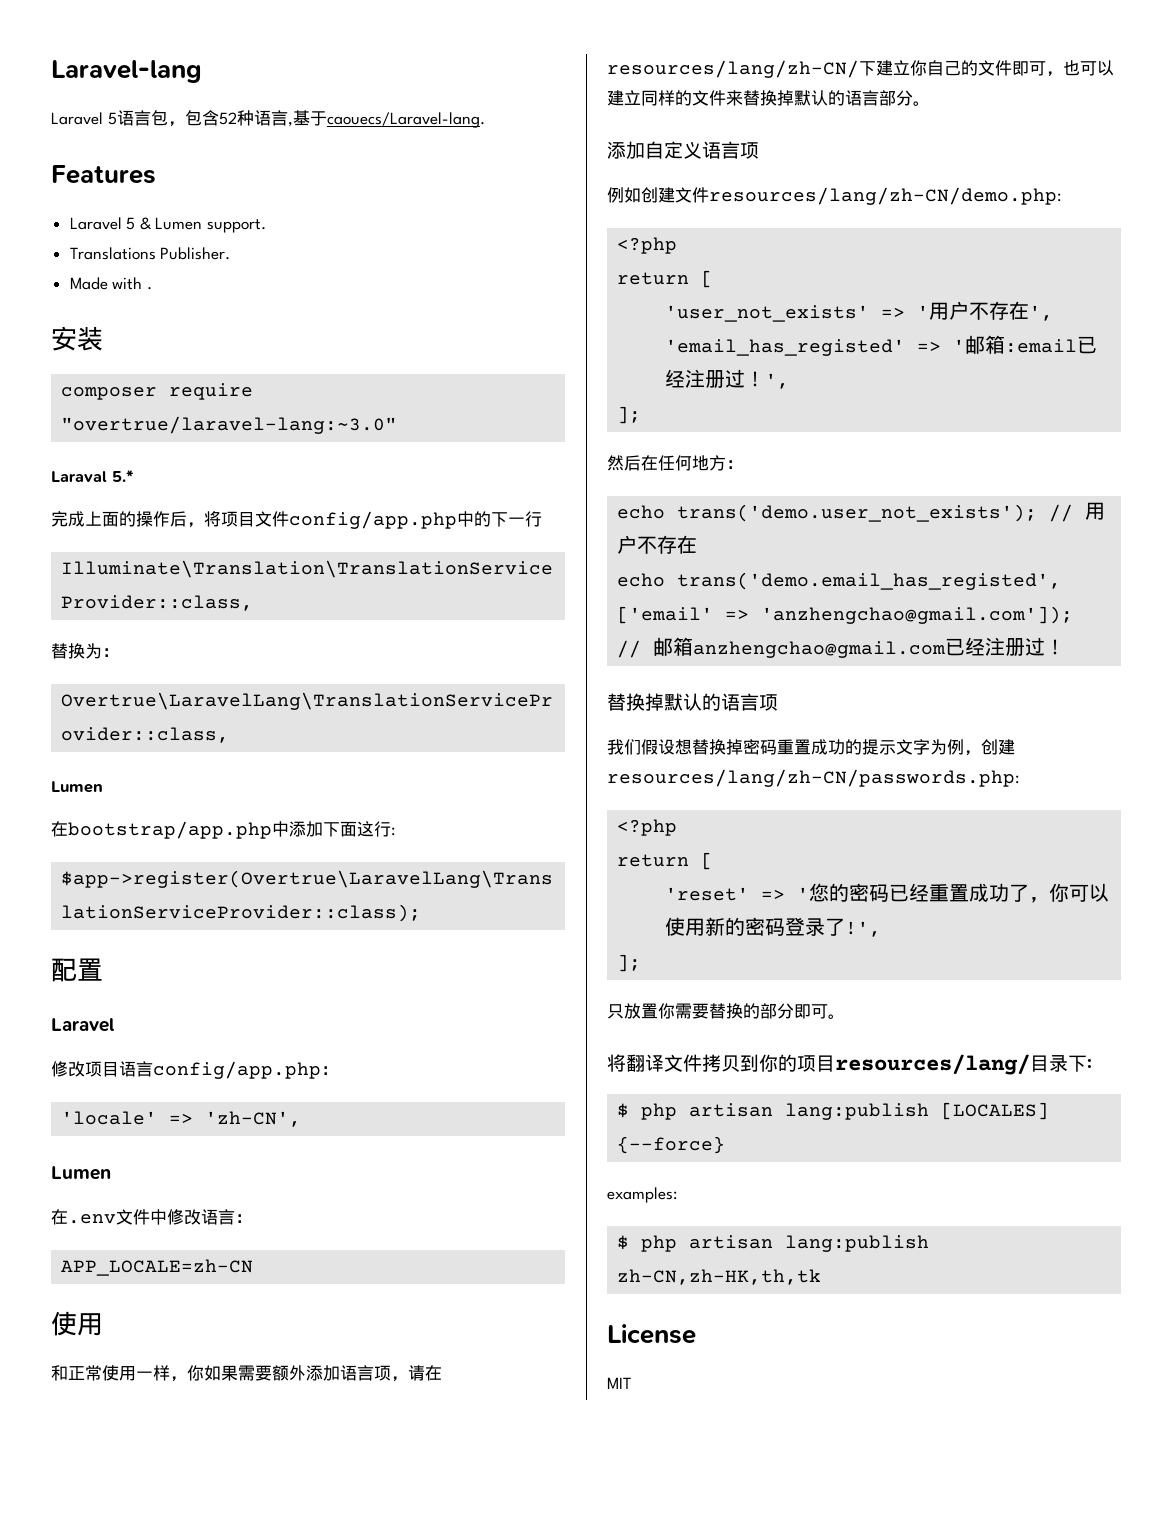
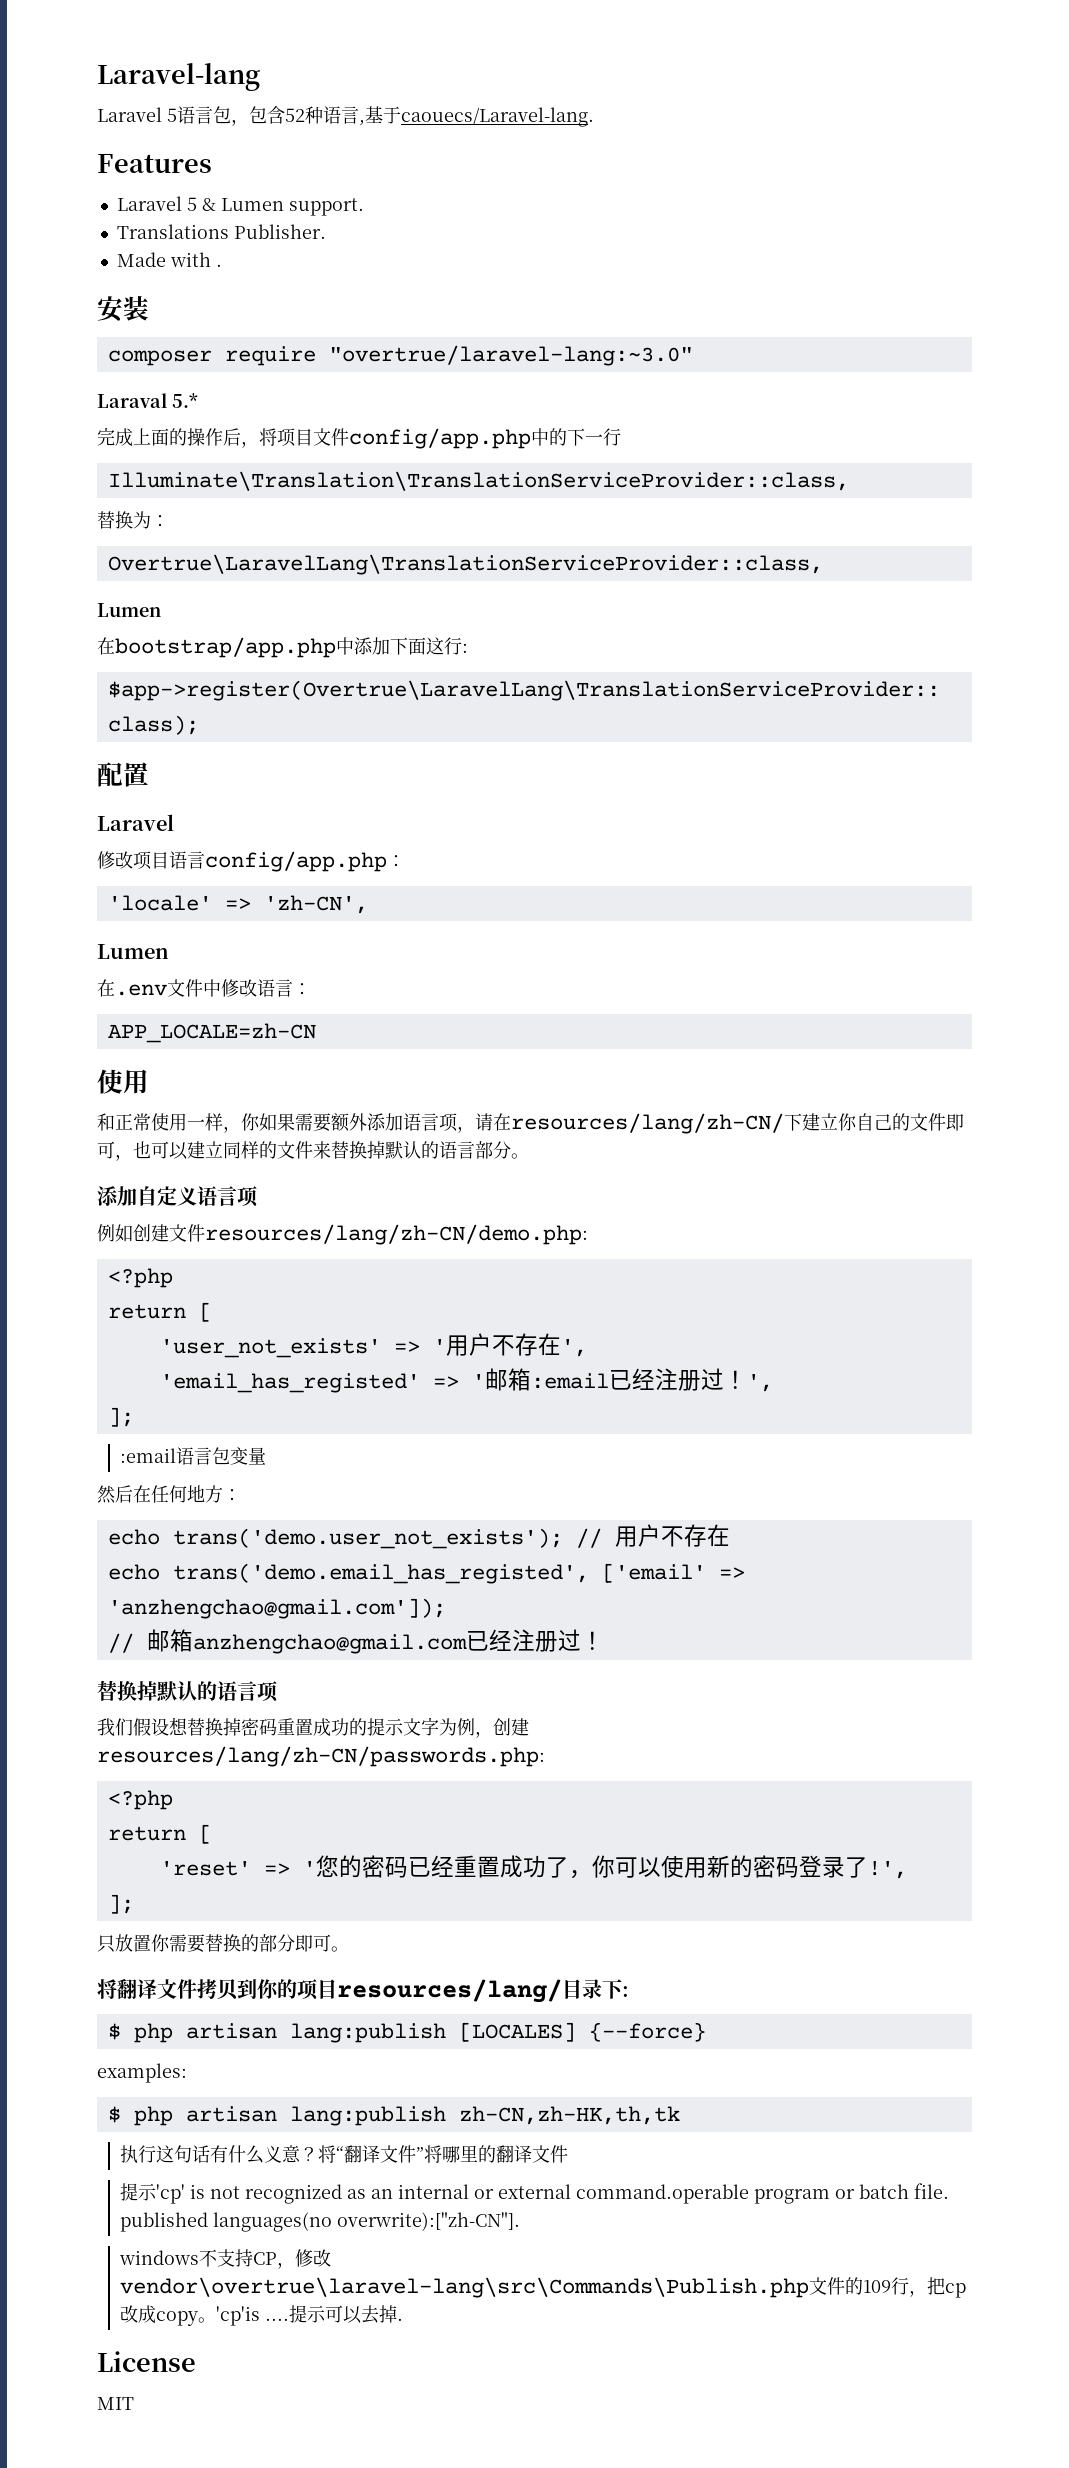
+ :email语言包变量
+ 执行这句话有什么义意？将“翻译文件”将哪里的翻译文件
+ 提示'cp' is not recognized as an internal or external command.operable program or batch file. published languages(no overwrite):["zh-CN"].
+ windows不支持CP，修改vendor\overtrue\laravel-lang\src\Commands\Publish.php文件的109行，把cp改成copy。'cp'is ....提示可以去掉.

